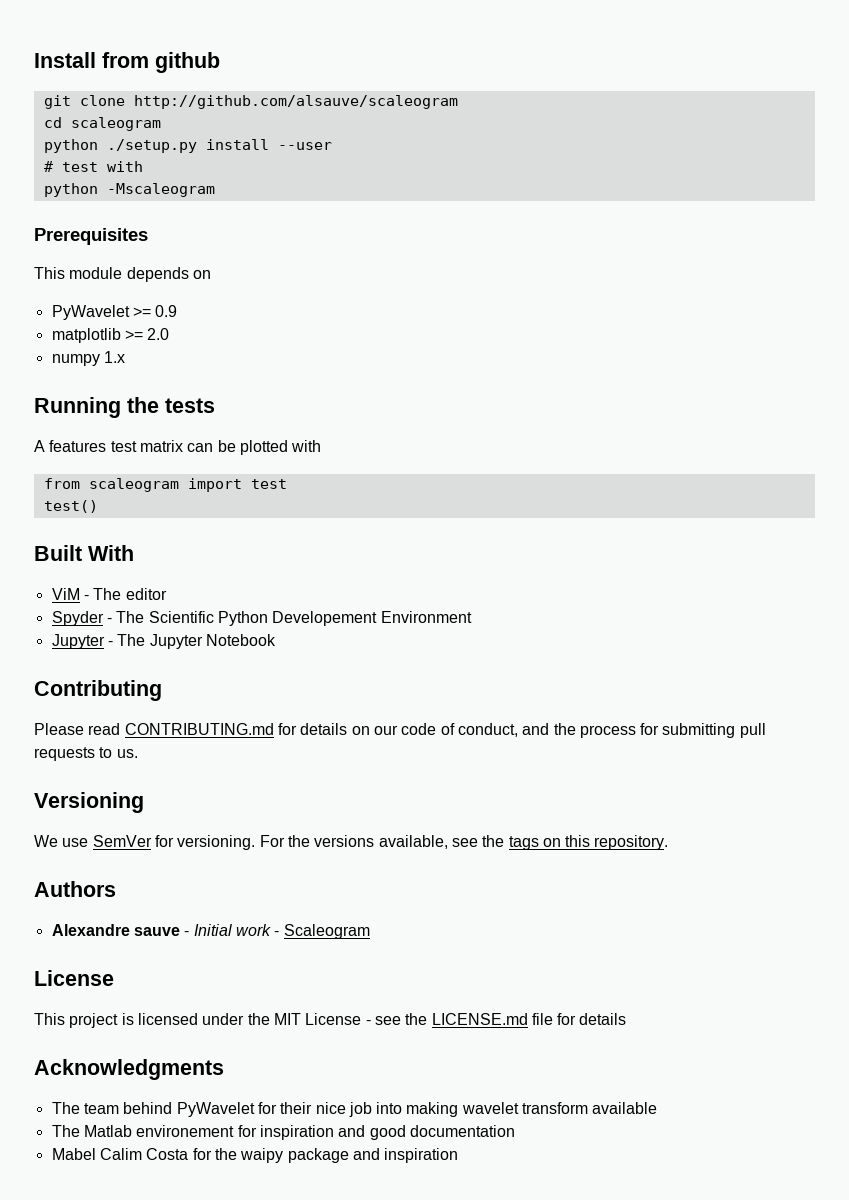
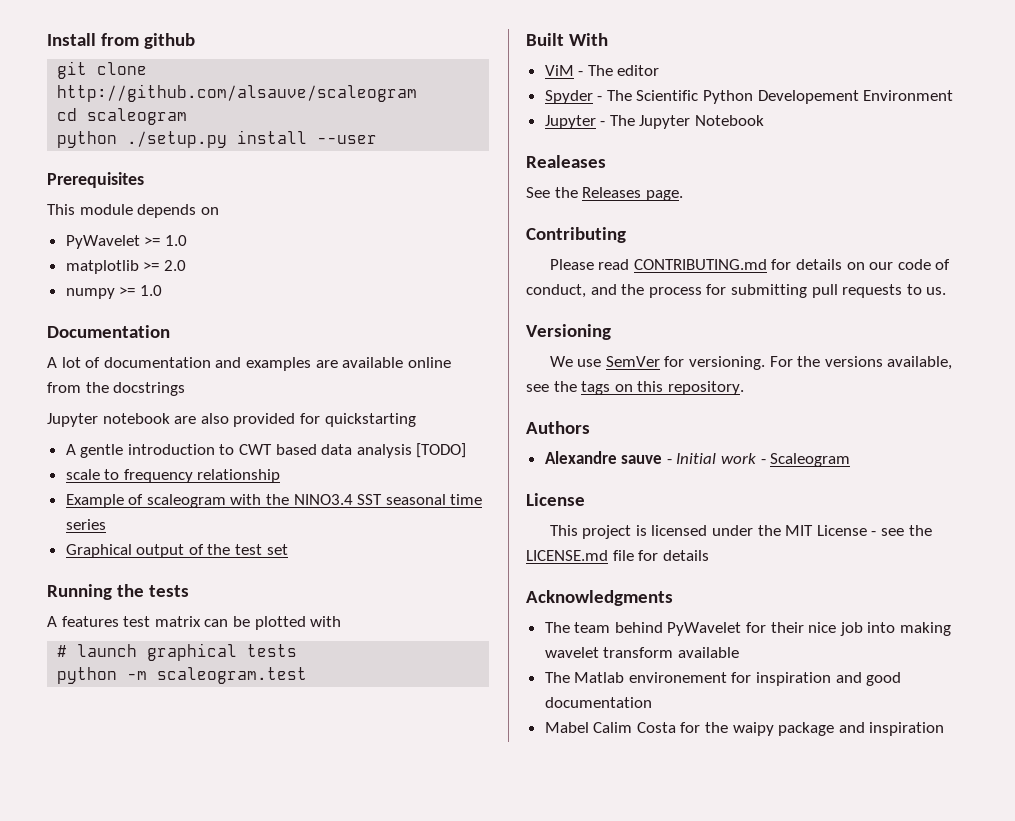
- # test with
- python -Mscaleogram
- PyWavelet >= 0.9
+ PyWavelet >= 1.0
- numpy 1.x
+ numpy >= 1.0
+ Documentation
+ A lot of documentation and examples are available online from the docstrings
+ Jupyter notebook are also provided for quickstarting
+ A gentle introduction to CWT based data analysis [TODO]
+ scale to frequency relationship
+ Example of scaleogram with the NINO3.4 SST seasonal time series
+ Graphical output of the test set
- from scaleogram import test
- test()
+ # launch graphical tests
+ python -m scaleogram.test
+ Realeases
+ See the Releases page.

